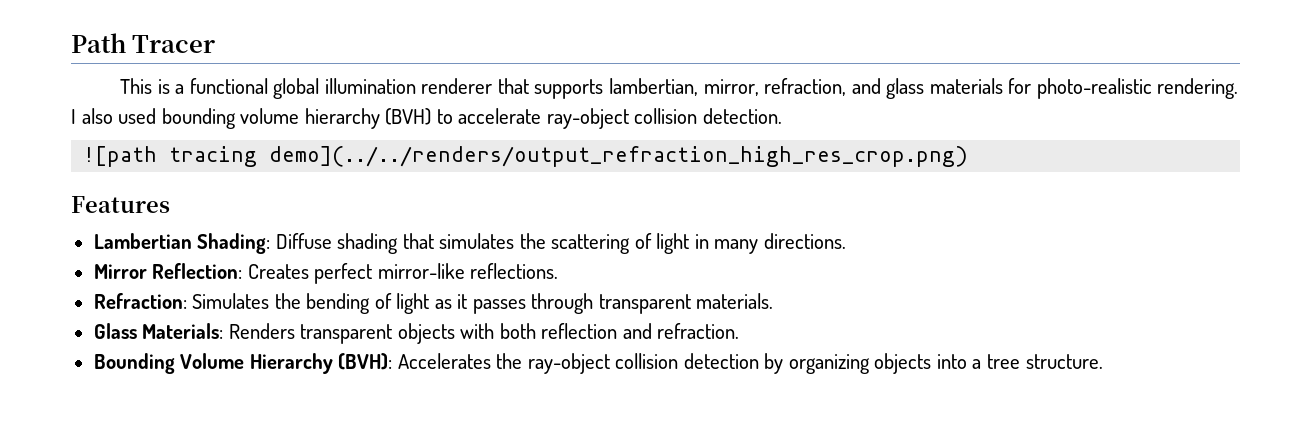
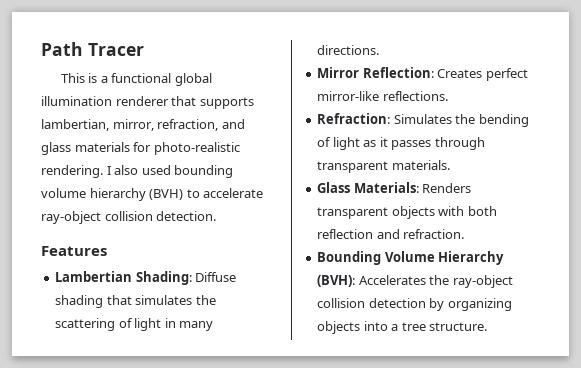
- ![path tracing demo](../../renders/output_refraction_high_res_crop.png)

